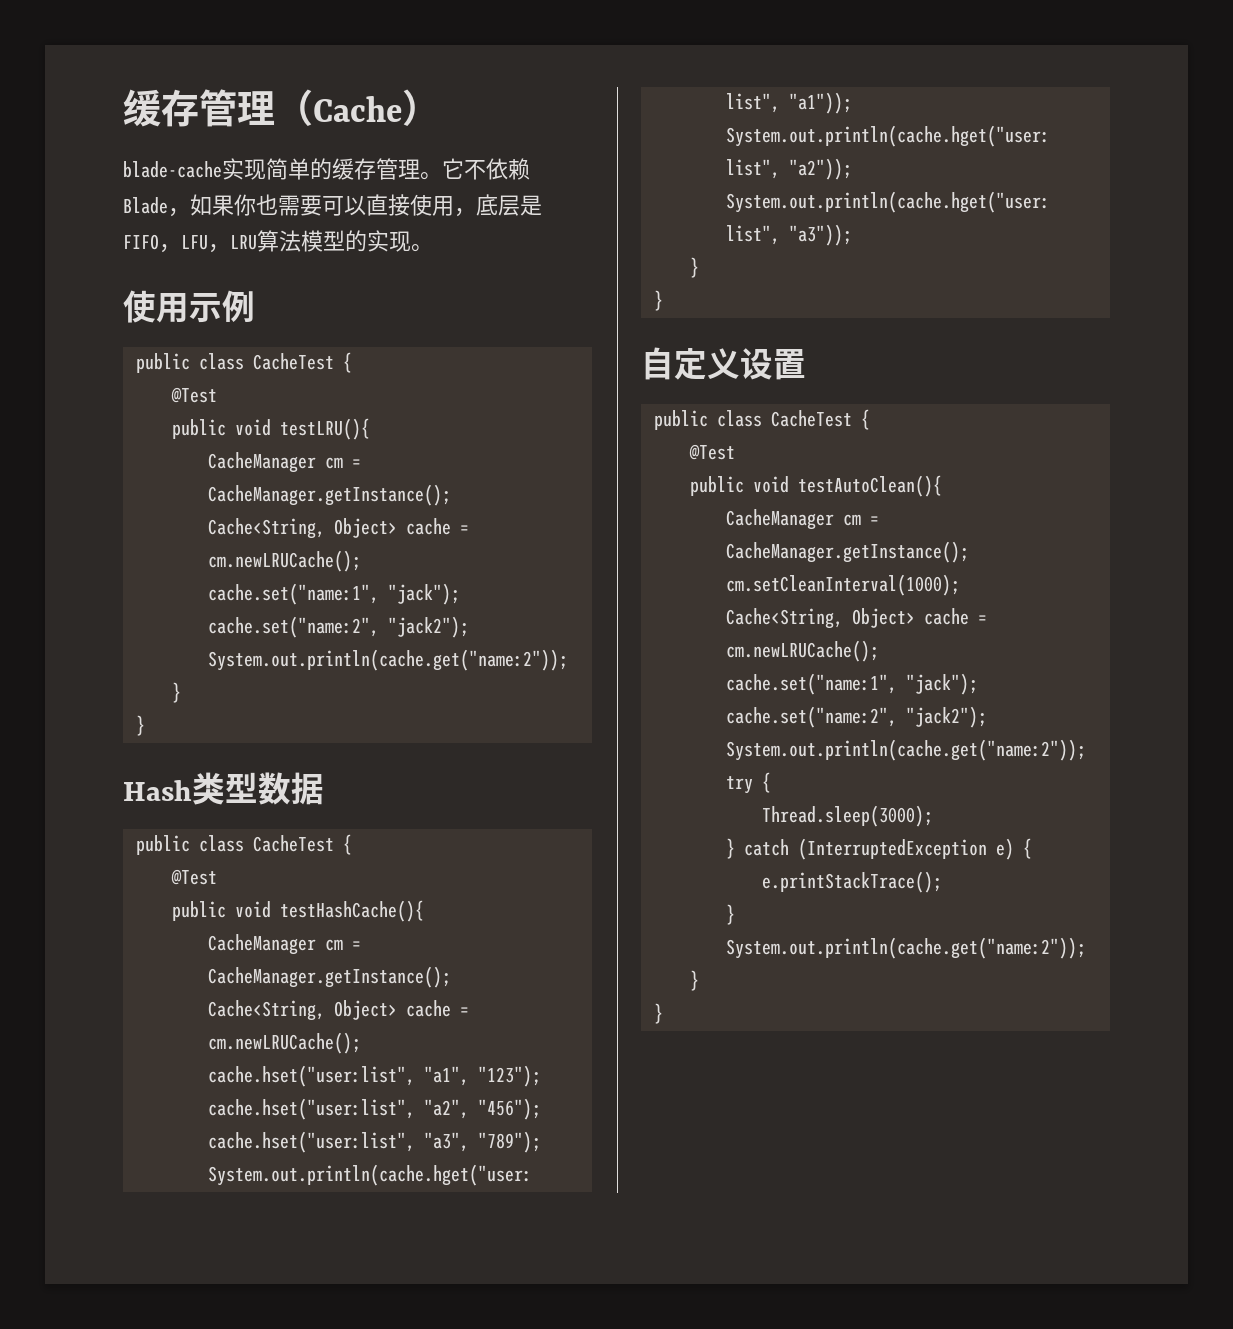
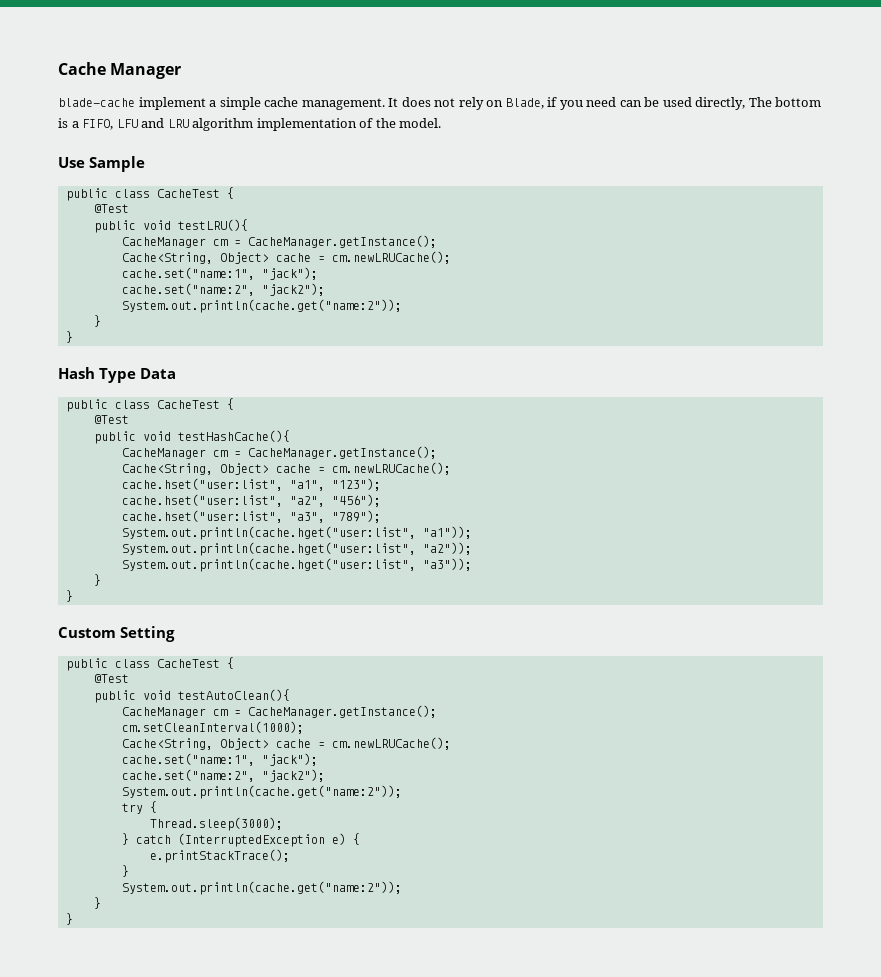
- 缓存管理（Cache）
- blade-cache实现简单的缓存管理。它不依赖Blade，如果你也需要可以直接使用，底层是FIFO，LFU，LRU算法模型的实现。
- 使用示例
+ Cache Manager
+ blade-cache implement a simple cache management. It does not rely on Blade, if you need can be used directly, The bottom is a FIFO, LFU and LRU algorithm implementation of the model.
+ Use Sample
- Hash类型数据
+ Hash Type Data
- 自定义设置
+ Custom Setting

